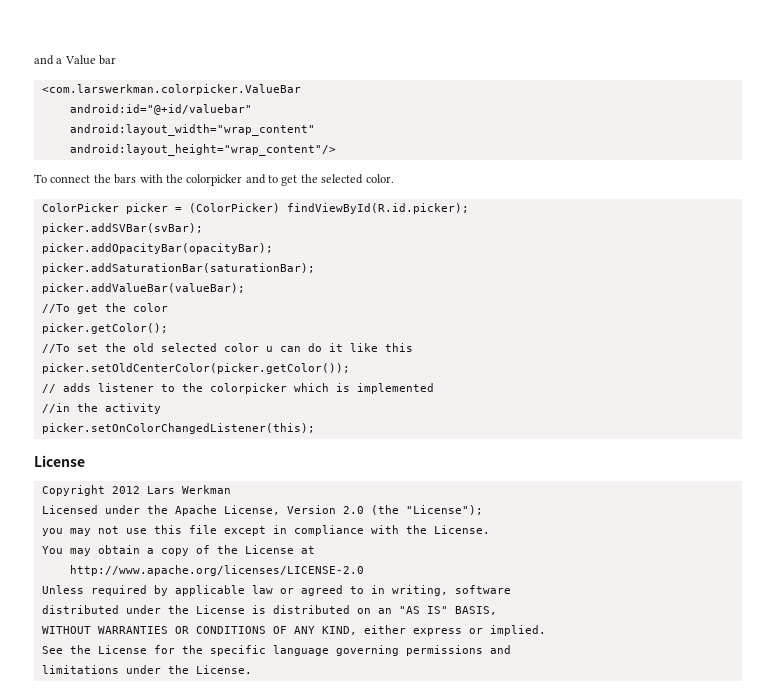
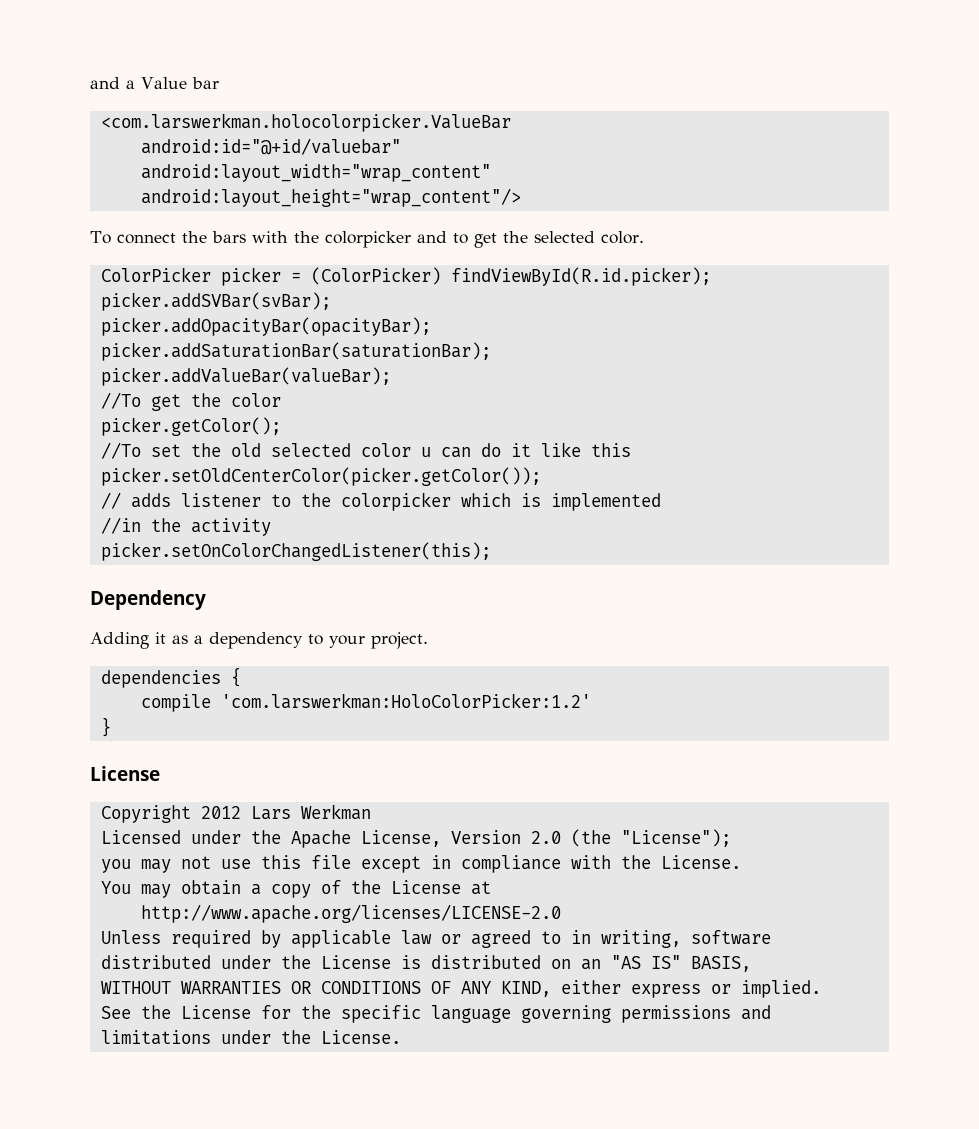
- <com.larswerkman.colorpicker.ValueBar
+ <com.larswerkman.holocolorpicker.ValueBar
+ Dependency
+ Adding it as a dependency to your project.
+ dependencies {
+ compile 'com.larswerkman:HoloColorPicker:1.2'
+ }

